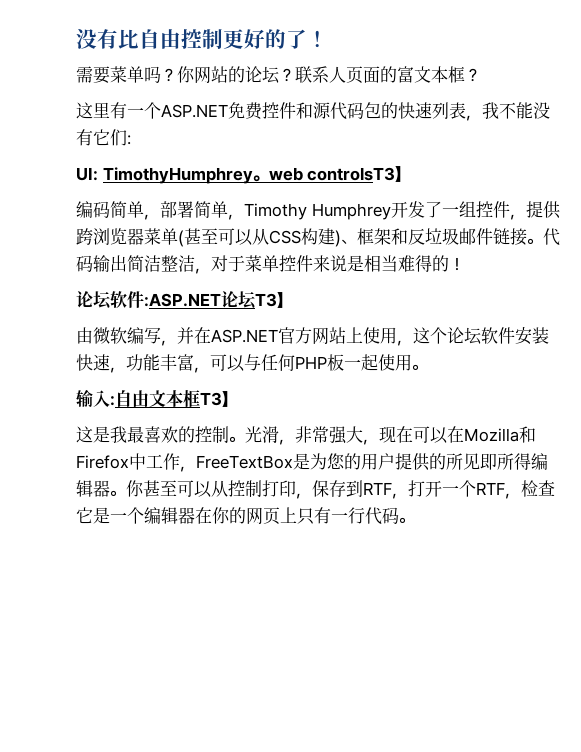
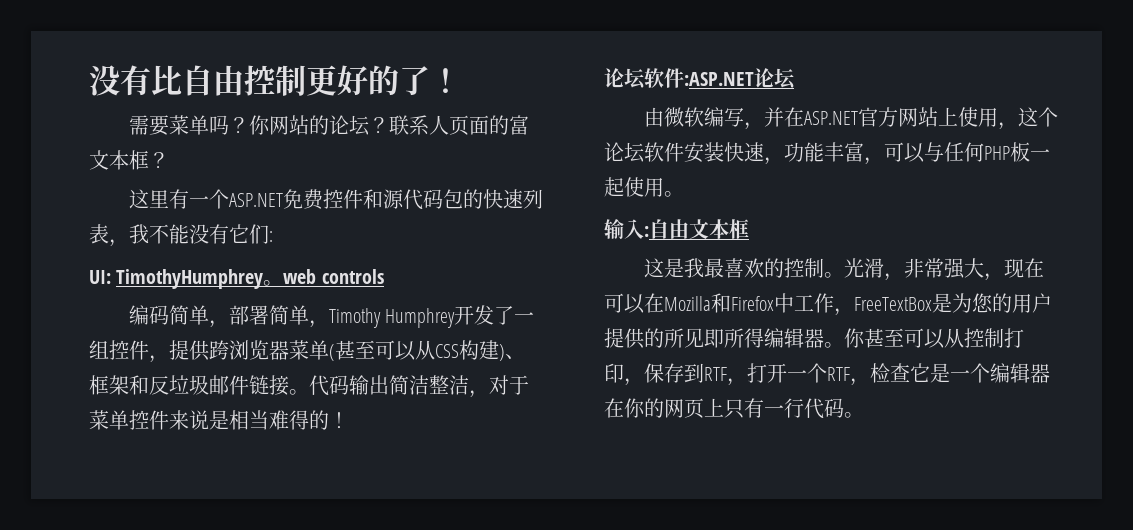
- UI: TimothyHumphrey。web controlsT3】
+ UI: TimothyHumphrey。web controls
- 论坛软件:ASP.NET论坛T3】
+ 论坛软件:ASP.NET论坛
- 输入:自由文本框T3】
+ 输入:自由文本框

